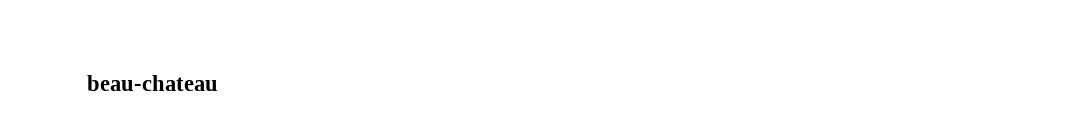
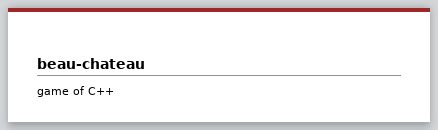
+ game of C++

